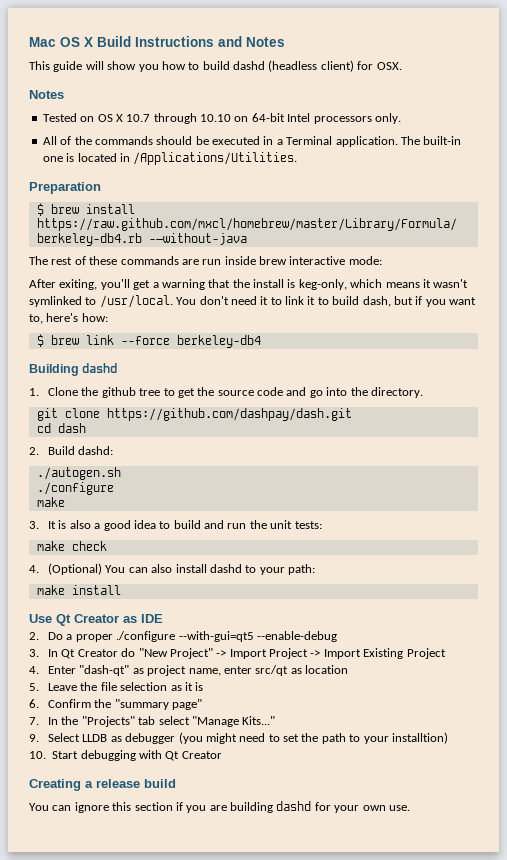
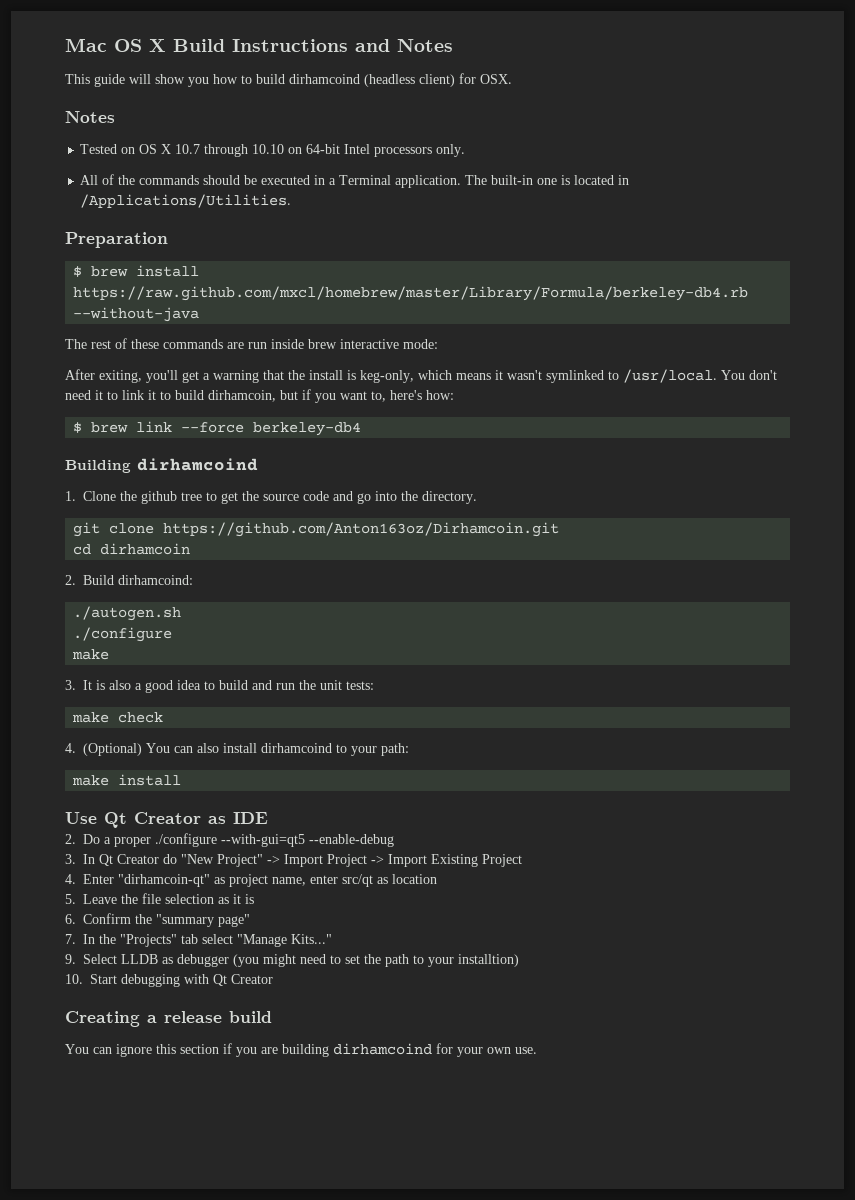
- This guide will show you how to build dashd (headless client) for OSX.
+ This guide will show you how to build dirhamcoind (headless client) for OSX.
- You don't need it to link it to build dash, but if you want to, here's how:
+ You don't need it to link it to build dirhamcoin, but if you want to, here's how:
- Building dashd
+ Building dirhamcoind
- git clone https://github.com/dashpay/dash.git
+ git clone https://github.com/Anton163oz/Dirhamcoin.git
- cd dash
+ cd dirhamcoin
- 2. Build dashd:
+ 2. Build dirhamcoind:
- 4. (Optional) You can also install dashd to your path:
+ 4. (Optional) You can also install dirhamcoind to your path:
- 4. Enter "dash-qt" as project name, enter src/qt as location
+ 4. Enter "dirhamcoin-qt" as project name, enter src/qt as location
- You can ignore this section if you are building dashd for your own use.
+ You can ignore this section if you are building dirhamcoind for your own use.

